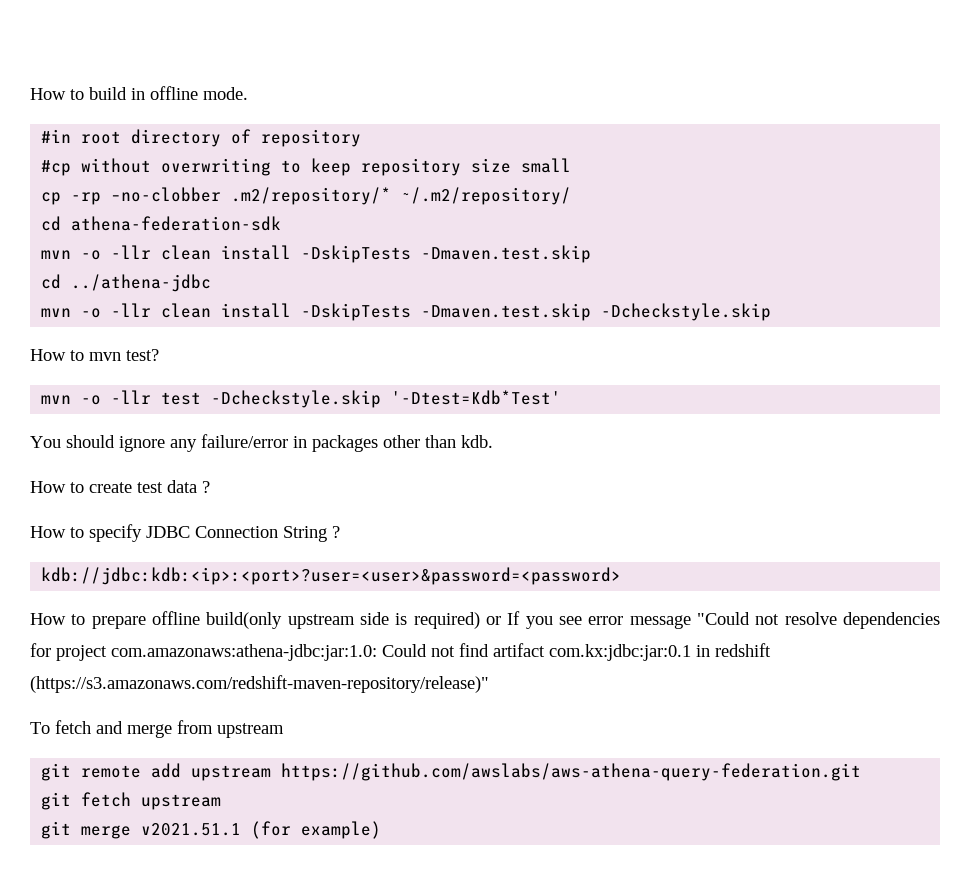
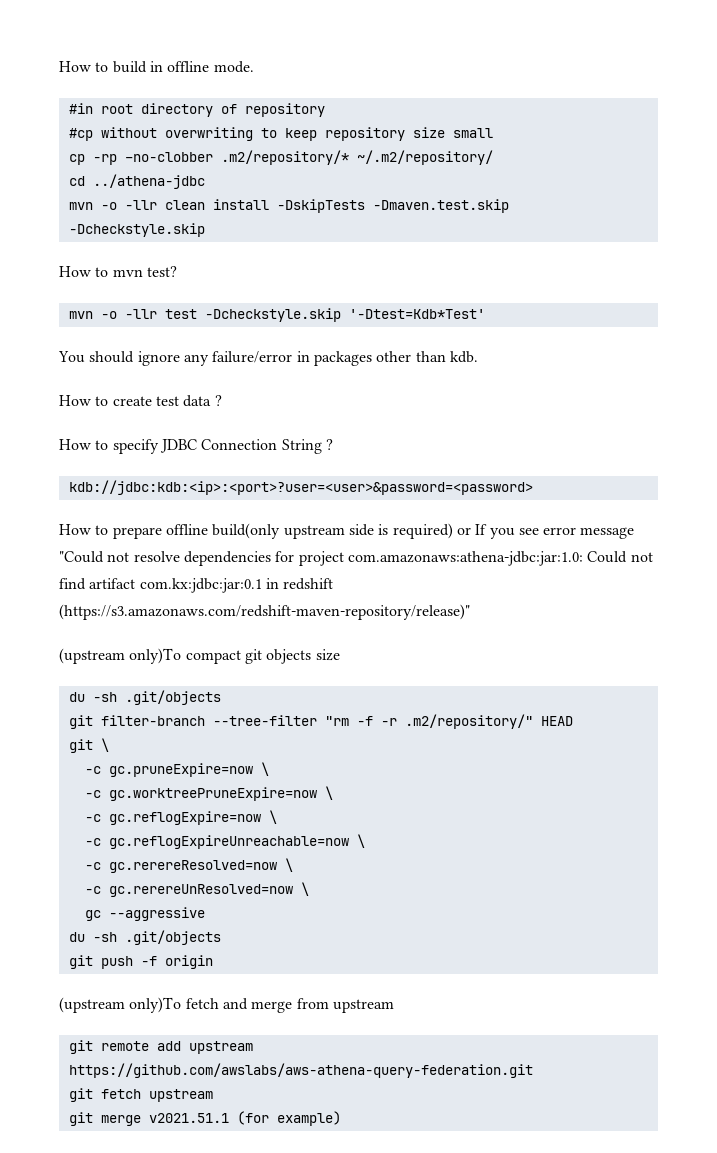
- cd athena-federation-sdk
- mvn -o -llr clean install -DskipTests -Dmaven.test.skip
- To fetch and merge from upstream
+ (upstream only)To compact git objects size
+ du -sh .git/objects
+ git filter-branch --tree-filter "rm -f -r .m2/repository/" HEAD
+ git \
+ -c gc.pruneExpire=now \
+ -c gc.worktreePruneExpire=now \
+ -c gc.reflogExpire=now \
+ -c gc.reflogExpireUnreachable=now \
+ -c gc.rerereResolved=now \
+ -c gc.rerereUnResolved=now \
+ gc --aggressive
+ du -sh .git/objects
+ git push -f origin
+ (upstream only)To fetch and merge from upstream

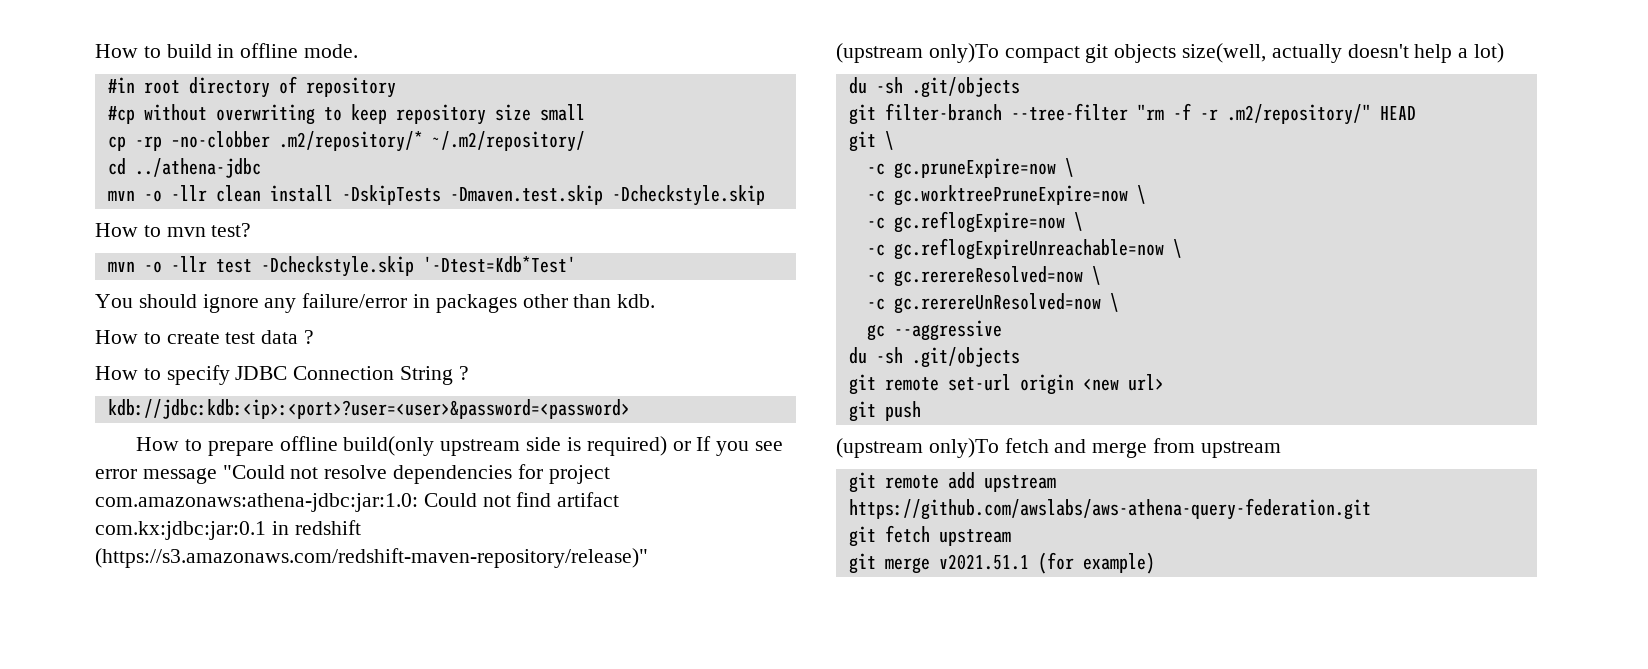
- (upstream only)To compact git objects size
+ (upstream only)To compact git objects size(well, actually doesn't help a lot)
+ git remote set-url origin <new url>
- git push -f origin
+ git push

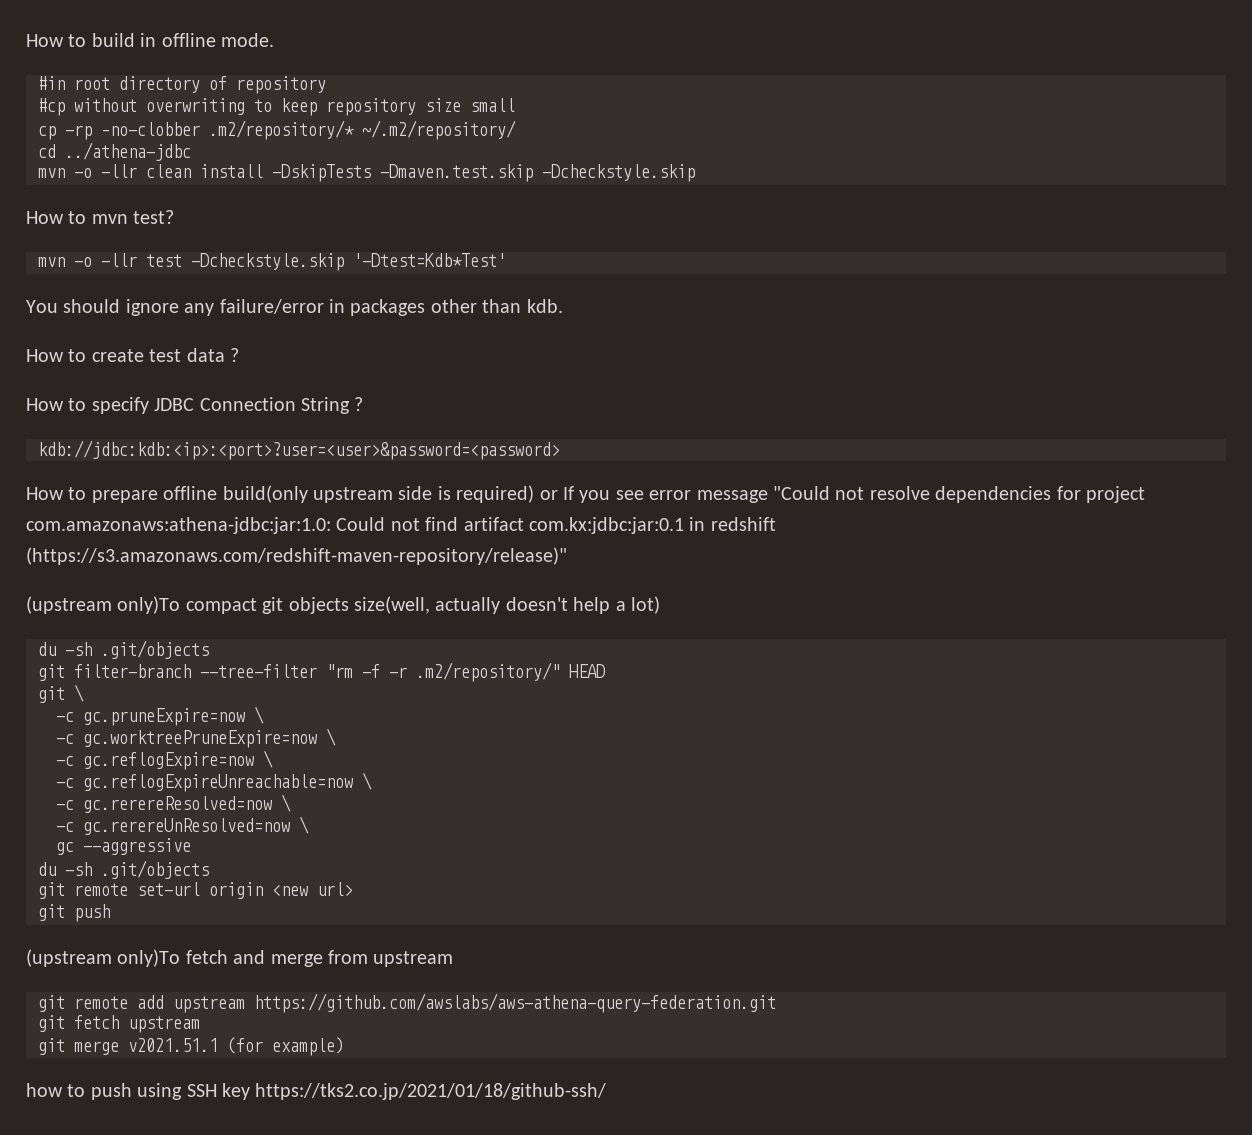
+ how to push using SSH key https://tks2.co.jp/2021/01/18/github-ssh/

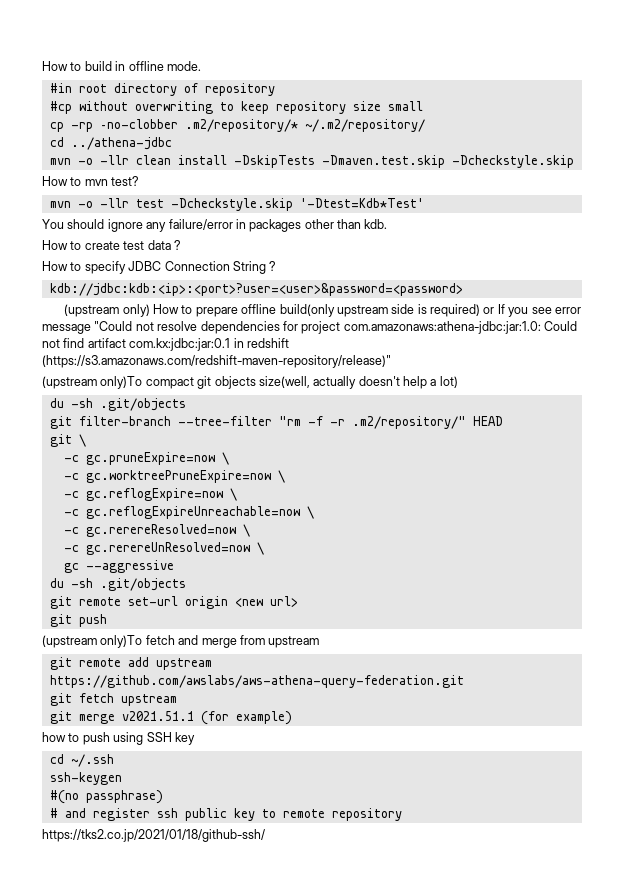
- How to prepare offline build(only upstream side is required) or If you see error message "Could not resolve dependencies for project com.amazonaws:athena-jdbc:jar:1.0: Could not find artifact com.kx:jdbc:jar:0.1 in redshift (https://s3.amazonaws.com/redshift-maven-repository/release)"
+ (upstream only) How to prepare offline build(only upstream side is required) or If you see error message "Could not resolve dependencies for project com.amazonaws:athena-jdbc:jar:1.0: Could not find artifact com.kx:jdbc:jar:0.1 in redshift (https://s3.amazonaws.com/redshift-maven-repository/release)"
- how to push using SSH key https://tks2.co.jp/2021/01/18/github-ssh/
+ how to push using SSH key
+ cd ~/.ssh
+ ssh-keygen
+ #(no passphrase)
+ # and register ssh public key to remote repository
+ https://tks2.co.jp/2021/01/18/github-ssh/

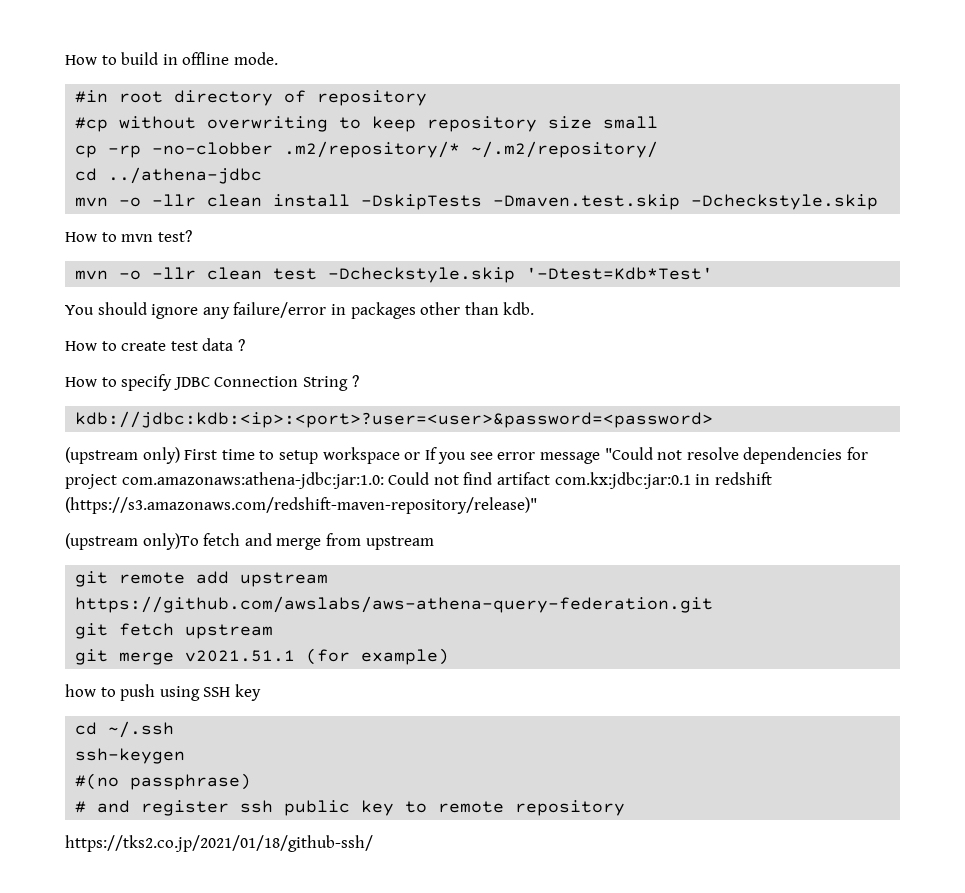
- mvn -o -llr test -Dcheckstyle.skip '-Dtest=Kdb*Test'
+ mvn -o -llr clean test -Dcheckstyle.skip '-Dtest=Kdb*Test'
- (upstream only) How to prepare offline build(only upstream side is required) or If you see error message "Could not resolve dependencies for project com.amazonaws:athena-jdbc:jar:1.0: Could not find artifact com.kx:jdbc:jar:0.1 in redshift (https://s3.amazonaws.com/redshift-maven-repository/release)"
+ (upstream only) First time to setup workspace or If you see error message "Could not resolve dependencies for project com.amazonaws:athena-jdbc:jar:1.0: Could not find artifact com.kx:jdbc:jar:0.1 in redshift (https://s3.amazonaws.com/redshift-maven-repository/release)"
- (upstream only)To compact git objects size(well, actually doesn't help a lot)
- du -sh .git/objects
- git filter-branch --tree-filter "rm -f -r .m2/repository/" HEAD
- git \
- -c gc.pruneExpire=now \
- -c gc.worktreePruneExpire=now \
- -c gc.reflogExpire=now \
- -c gc.reflogExpireUnreachable=now \
- -c gc.rerereResolved=now \
- -c gc.rerereUnResolved=now \
- gc --aggressive
- du -sh .git/objects
- git remote set-url origin <new url>
- git push

